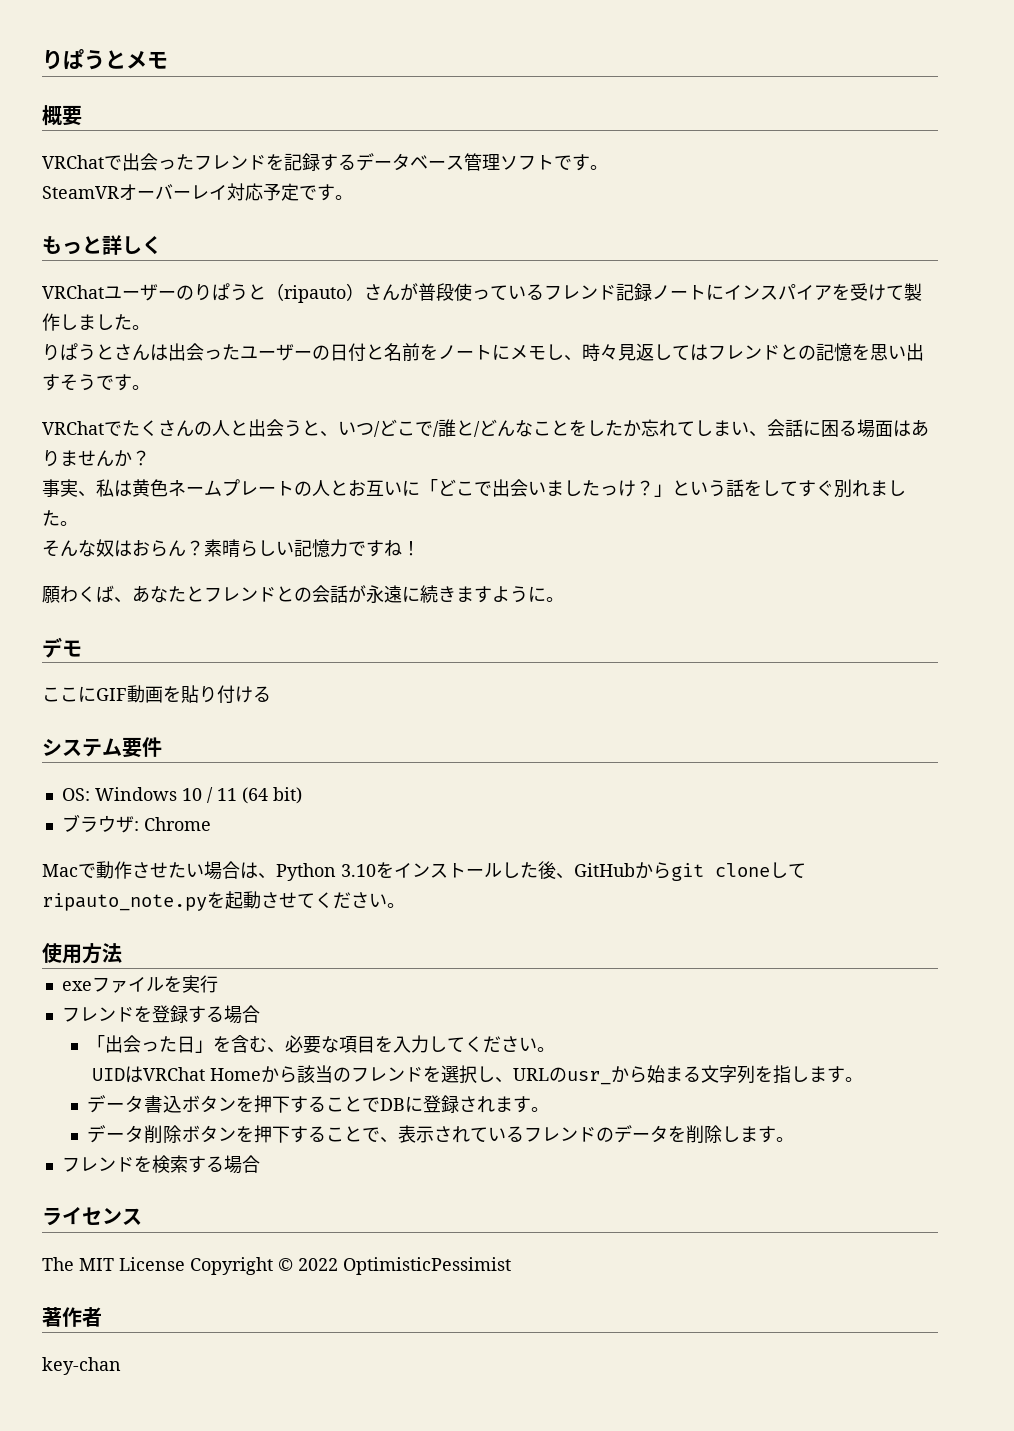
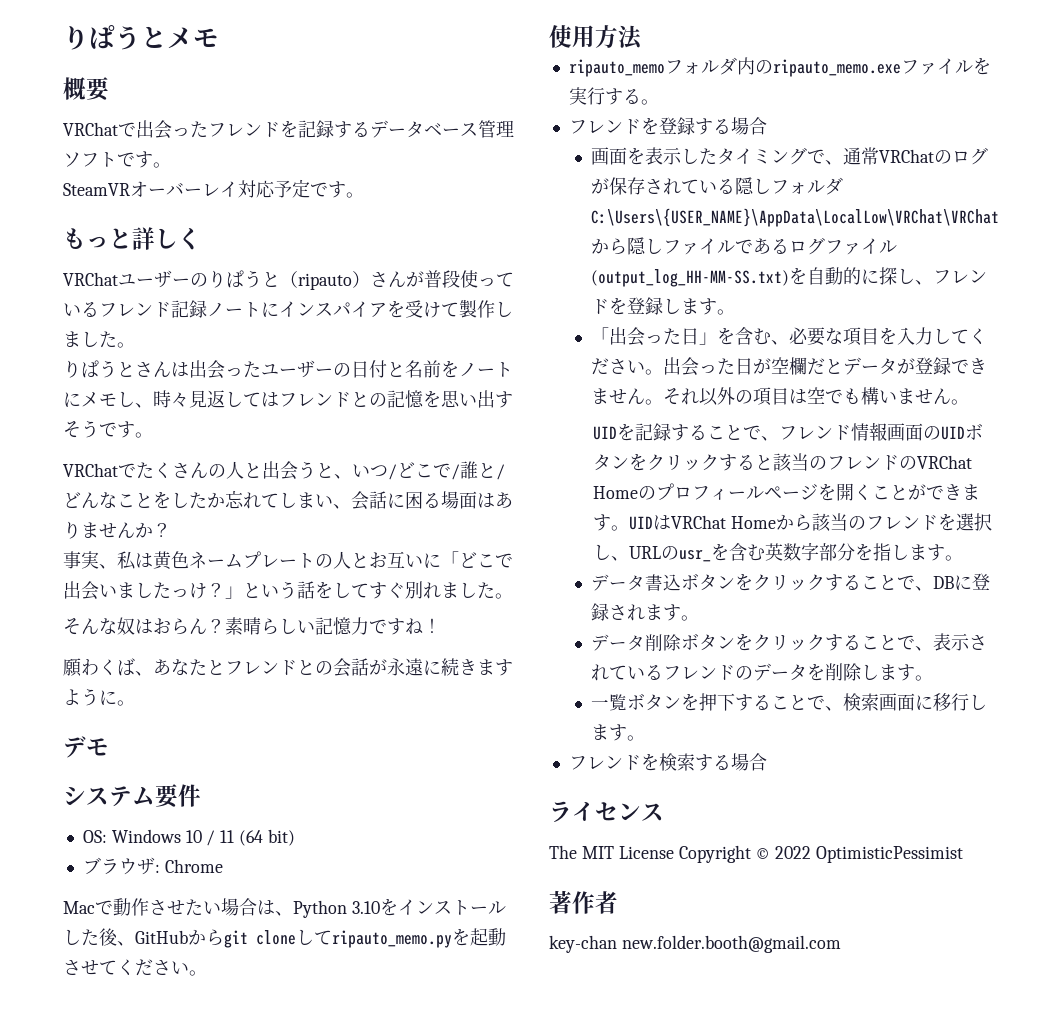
- ここにGIF動画を貼り付ける
- Macで動作させたい場合は、Python 3.10をインストールした後、GitHubからgit cloneしてripauto_note.pyを起動させてください。
+ Macで動作させたい場合は、Python 3.10をインストールした後、GitHubからgit cloneしてripauto_memo.pyを起動させてください。
- exeファイルを実行
+ ripauto_memoフォルダ内のripauto_memo.exeファイルを実行する。
+ 画面を表示したタイミングで、通常VRChatのログが保存されている隠しフォルダC:\Users\{USER_NAME}\AppData\LocalLow\VRChat\VRChatから隠しファイルであるログファイル(output_log_HH-MM-SS.txt)を自動的に探し、フレンドを登録します。
- 「出会った日」を含む、必要な項目を入力してください。
- UIDはVRChat Homeから該当のフレンドを選択し、URLのusr_から始まる文字列を指します。
+ 「出会った日」を含む、必要な項目を入力してください。出会った日が空欄だとデータが登録できません。それ以外の項目は空でも構いません。
+ UIDを記録することで、フレンド情報画面のUIDボタンをクリックすると該当のフレンドのVRChat Homeのプロフィールページを開くことができます。UIDはVRChat Homeから該当のフレンドを選択し、URLのusr_を含む英数字部分を指します。
- データ書込ボタンを押下することでDBに登録されます。
+ データ書込ボタンをクリックすることで、DBに登録されます。
- データ削除ボタンを押下することで、表示されているフレンドのデータを削除します。
+ データ削除ボタンをクリックすることで、表示されているフレンドのデータを削除します。
+ 一覧ボタンを押下することで、検索画面に移行します。
- key-chan
+ key-chan new.folder.booth@gmail.com

